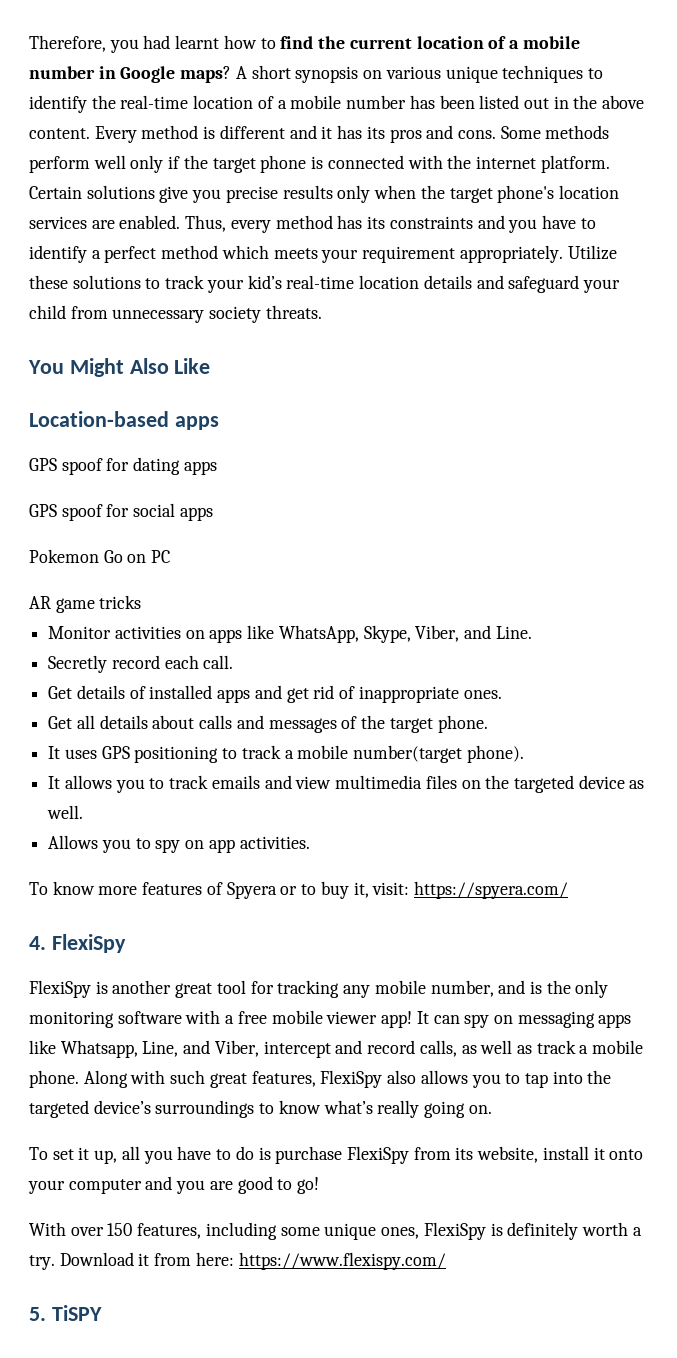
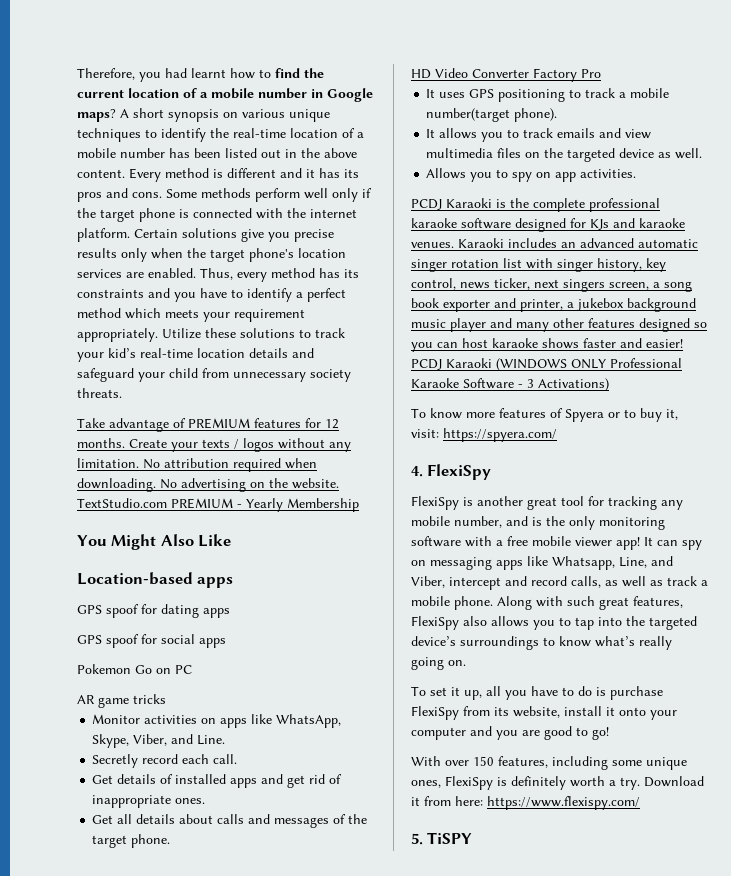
+ Take advantage of PREMIUM features for 12 months. Create your texts / logos without any limitation. No attribution required when downloading. No advertising on the website. TextStudio.com PREMIUM - Yearly Membership
+ HD Video Converter Factory Pro
+ PCDJ Karaoki is the complete professional karaoke software designed for KJs and karaoke venues. Karaoki includes an advanced automatic singer rotation list with singer history, key control, news ticker, next singers screen, a song book exporter and printer, a jukebox background music player and many other features designed so you can host karaoke shows faster and easier! PCDJ Karaoki (WINDOWS ONLY Professional Karaoke Software - 3 Activations)

